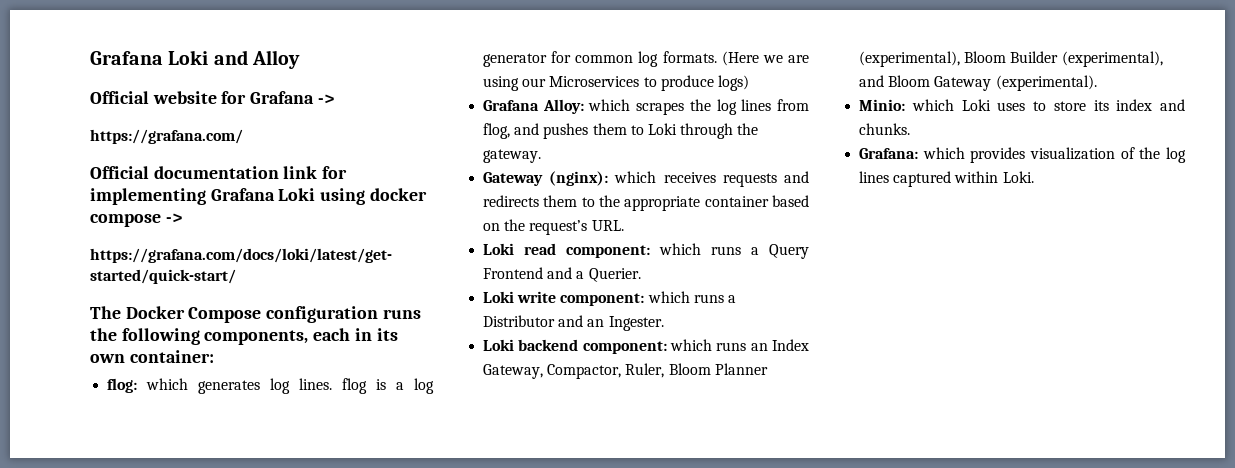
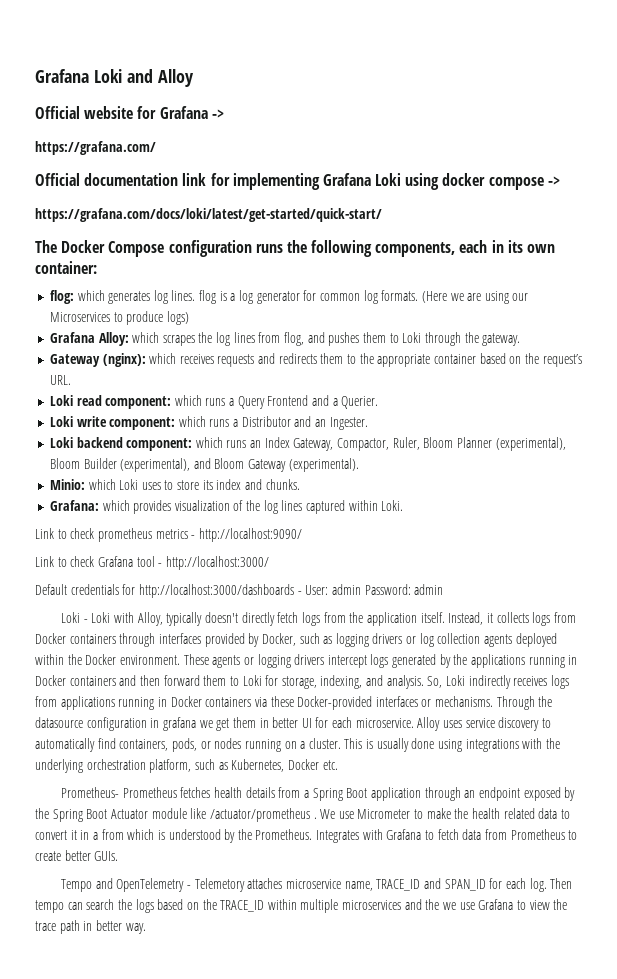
+ Link to check prometheus metrics - http://localhost:9090/
+ Link to check Grafana tool - http://localhost:3000/
+ Default credentials for http://localhost:3000/dashboards - User: admin Password: admin
+ Loki - Loki with Alloy, typically doesn't directly fetch logs from the application itself. Instead, it collects logs from Docker containers through interfaces provided by Docker, such as logging drivers or log collection agents deployed within the Docker environment. These agents or logging drivers intercept logs generated by the applications running in Docker containers and then forward them to Loki for storage, indexing, and analysis. So, Loki indirectly receives logs from applications running in Docker containers via these Docker-provided interfaces or mechanisms. Through the datasource configuration in grafana we get them in better UI for each microservice. Alloy uses service discovery to automatically find containers, pods, or nodes running on a cluster. This is usually done using integrations with the underlying orchestration platform, such as Kubernetes, Docker etc.
+ Prometheus- Prometheus fetches health details from a Spring Boot application through an endpoint exposed by the Spring Boot Actuator module like /actuator/prometheus . We use Micrometer to make the health related data to convert it in a from which is understood by the Prometheus. Integrates with Grafana to fetch data from Prometheus to create better GUIs.
+ Tempo and OpenTelemetry - Telemetory attaches microservice name, TRACE_ID and SPAN_ID for each log. Then tempo can search the logs based on the TRACE_ID within multiple microservices and the we use Grafana to view the trace path in better way.

